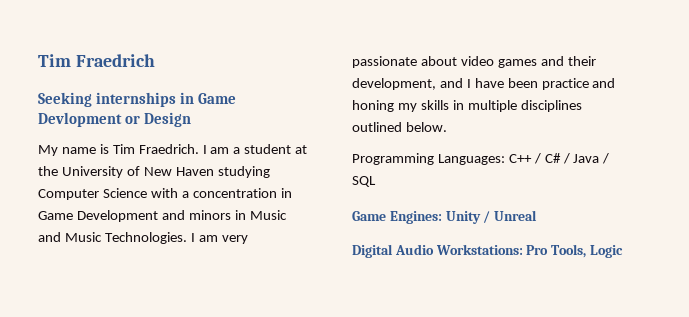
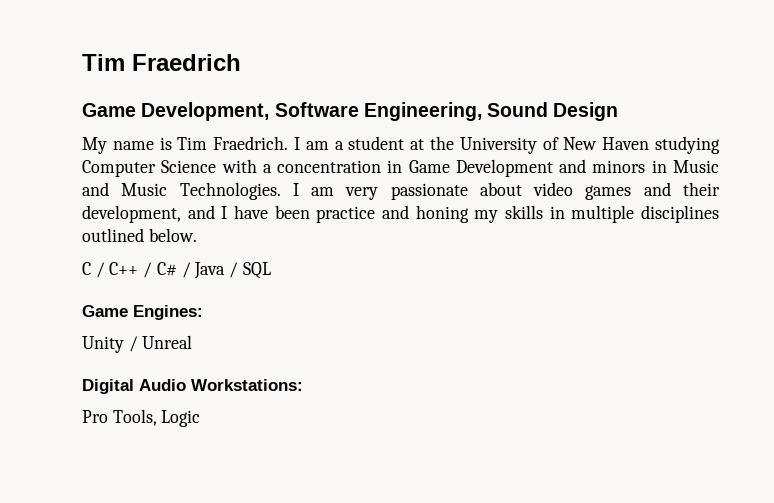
- Seeking internships in Game Devlopment or Design
+ Game Development, Software Engineering, Sound Design
- Programming Languages: C++ / C# / Java / SQL
+ C / C++ / C# / Java / SQL
- Game Engines: Unity / Unreal
+ Game Engines:
+ Unity / Unreal
- Digital Audio Workstations: Pro Tools, Logic
+ Digital Audio Workstations:
+ Pro Tools, Logic

